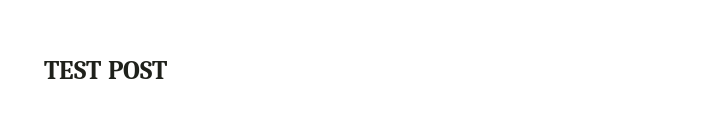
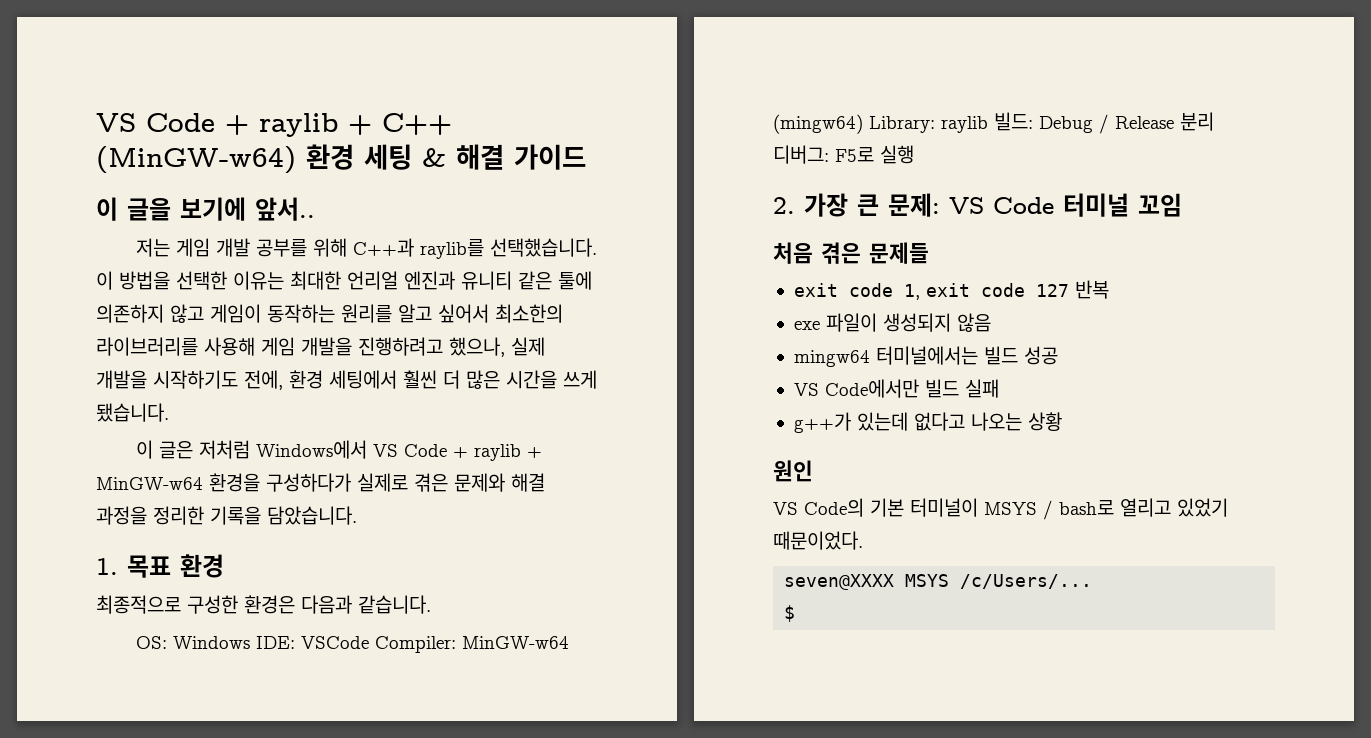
- TEST POST
+ VS Code + raylib + C++ (MinGW-w64) 환경 세팅 & 해결 가이드
+ 이 글을 보기에 앞서..
+ 저는 게임 개발 공부를 위해 C++과 raylib를 선택했습니다. 이 방법을 선택한 이유는 최대한 언리얼 엔진과 유니티 같은 툴에 의존하지 않고 게임이 동작하는 원리를 알고 싶어서 최소한의 라이브러리를 사용해 게임 개발을 진행하려고 했으나, 실제 개발을 시작하기도 전에, 환경 세팅에서 훨씬 더 많은 시간을 쓰게 됐습니다.
+ 이 글은 저처럼 Windows에서 VS Code + raylib + MinGW-w64 환경을 구성하다가 실제로 겪은 문제와 해결 과정을 정리한 기록을 담았습니다.
+ 1. 목표 환경
+ 최종적으로 구성한 환경은 다음과 같습니다.
+ OS: Windows IDE: VSCode Compiler: MinGW-w64 (mingw64) Library: raylib 빌드: Debug / Release 분리 디버그: F5로 실행
+ 2. 가장 큰 문제: VS Code 터미널 꼬임
+ 처음 겪은 문제들
+ exit code 1, exit code 127 반복
+ exe 파일이 생성되지 않음
+ mingw64 터미널에서는 빌드 성공
+ VS Code에서만 빌드 실패
+ g++가 있는데 없다고 나오는 상황
+ 원인
+ VS Code의 기본 터미널이 MSYS / bash로 열리고 있었기 때문이었다.
+ seven@XXXX MSYS /c/Users/...
+ $

